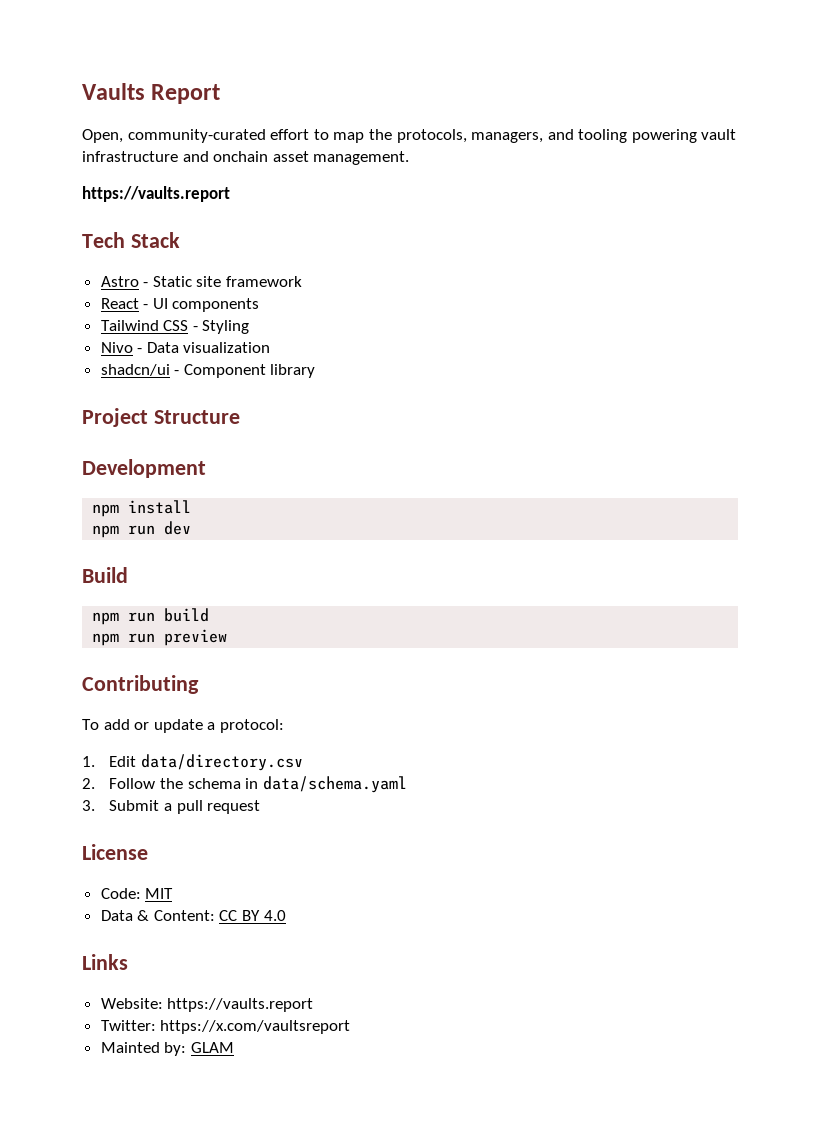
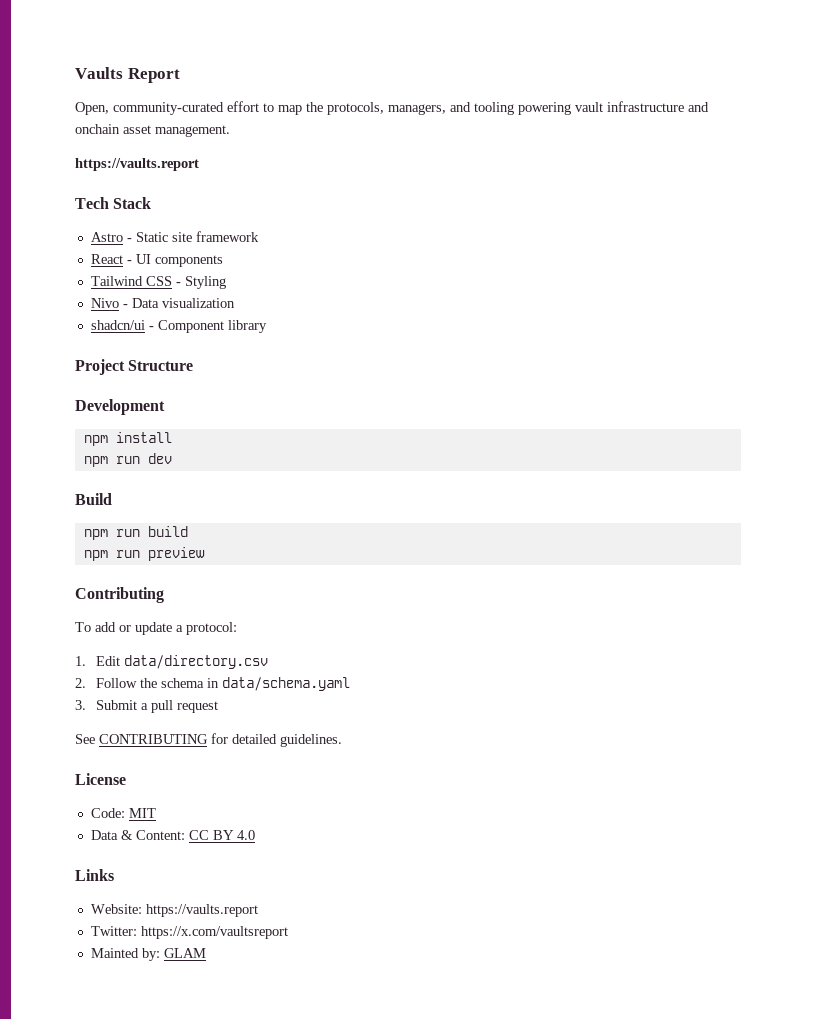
+ See CONTRIBUTING for detailed guidelines.

